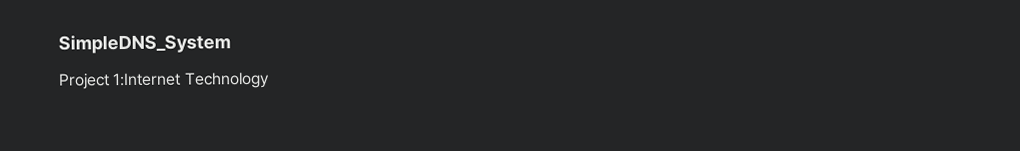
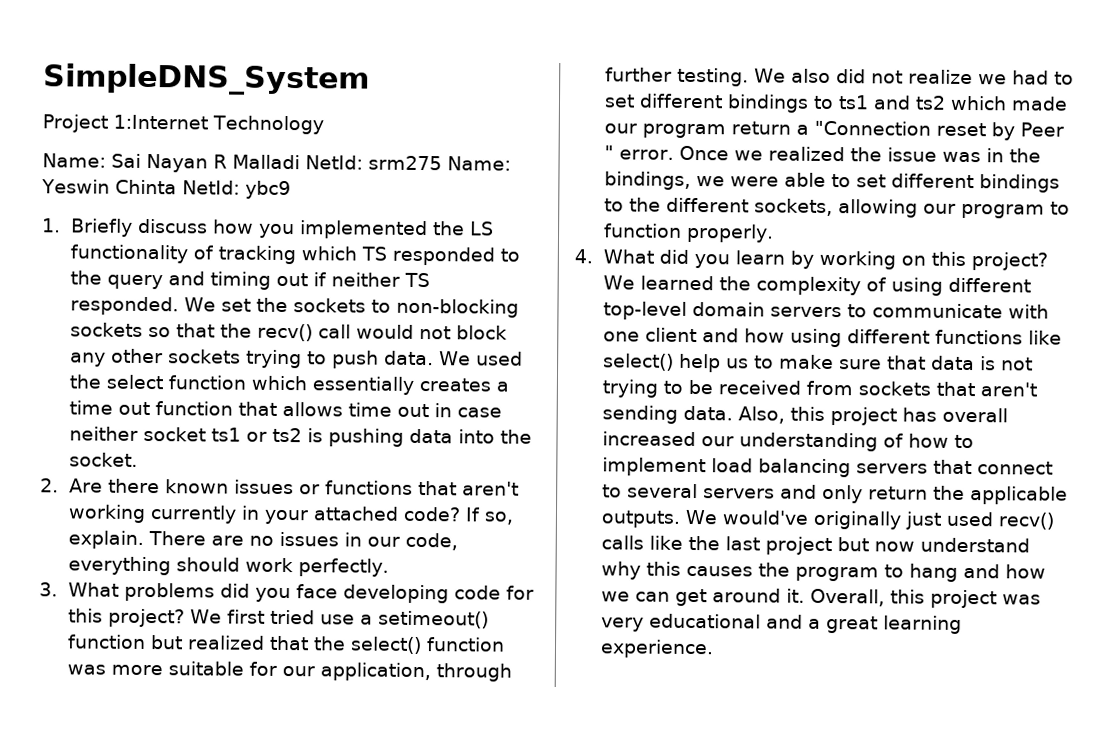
+ Name: Sai Nayan R Malladi NetId: srm275 Name: Yeswin Chinta NetId: ybc9
+ 1. Briefly discuss how you implemented the LS functionality of tracking which TS responded to the query and timing out if neither TS responded. We set the sockets to non-blocking sockets so that the recv() call would not block any other sockets trying to push data. We used the select function which essentially creates a time out function that allows time out in case neither socket ts1 or ts2 is pushing data into the socket.
+ 2. Are there known issues or functions that aren't working currently in your attached code? If so, explain. There are no issues in our code, everything should work perfectly.
+ 3. What problems did you face developing code for this project? We first tried use a setimeout() function but realized that the select() function was more suitable for our application, through further testing. We also did not realize we had to set different bindings to ts1 and ts2 which made our program return a "Connection reset by Peer " error. Once we realized the issue was in the bindings, we were able to set different bindings to the different sockets, allowing our program to function properly.
+ 4. What did you learn by working on this project? We learned the complexity of using different top-level domain servers to communicate with one client and how using different functions like select() help us to make sure that data is not trying to be received from sockets that aren't sending data. Also, this project has overall increased our understanding of how to implement load balancing servers that connect to several servers and only return the applicable outputs. We would've originally just used recv() calls like the last project but now understand why this causes the program to hang and how we can get around it. Overall, this project was very educational and a great learning experience.

